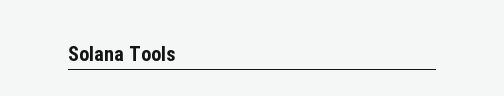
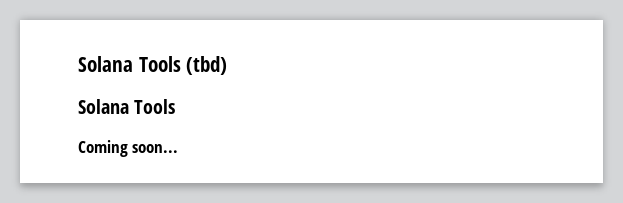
+ Solana Tools (tbd)
  Solana Tools
+ Coming soon...

